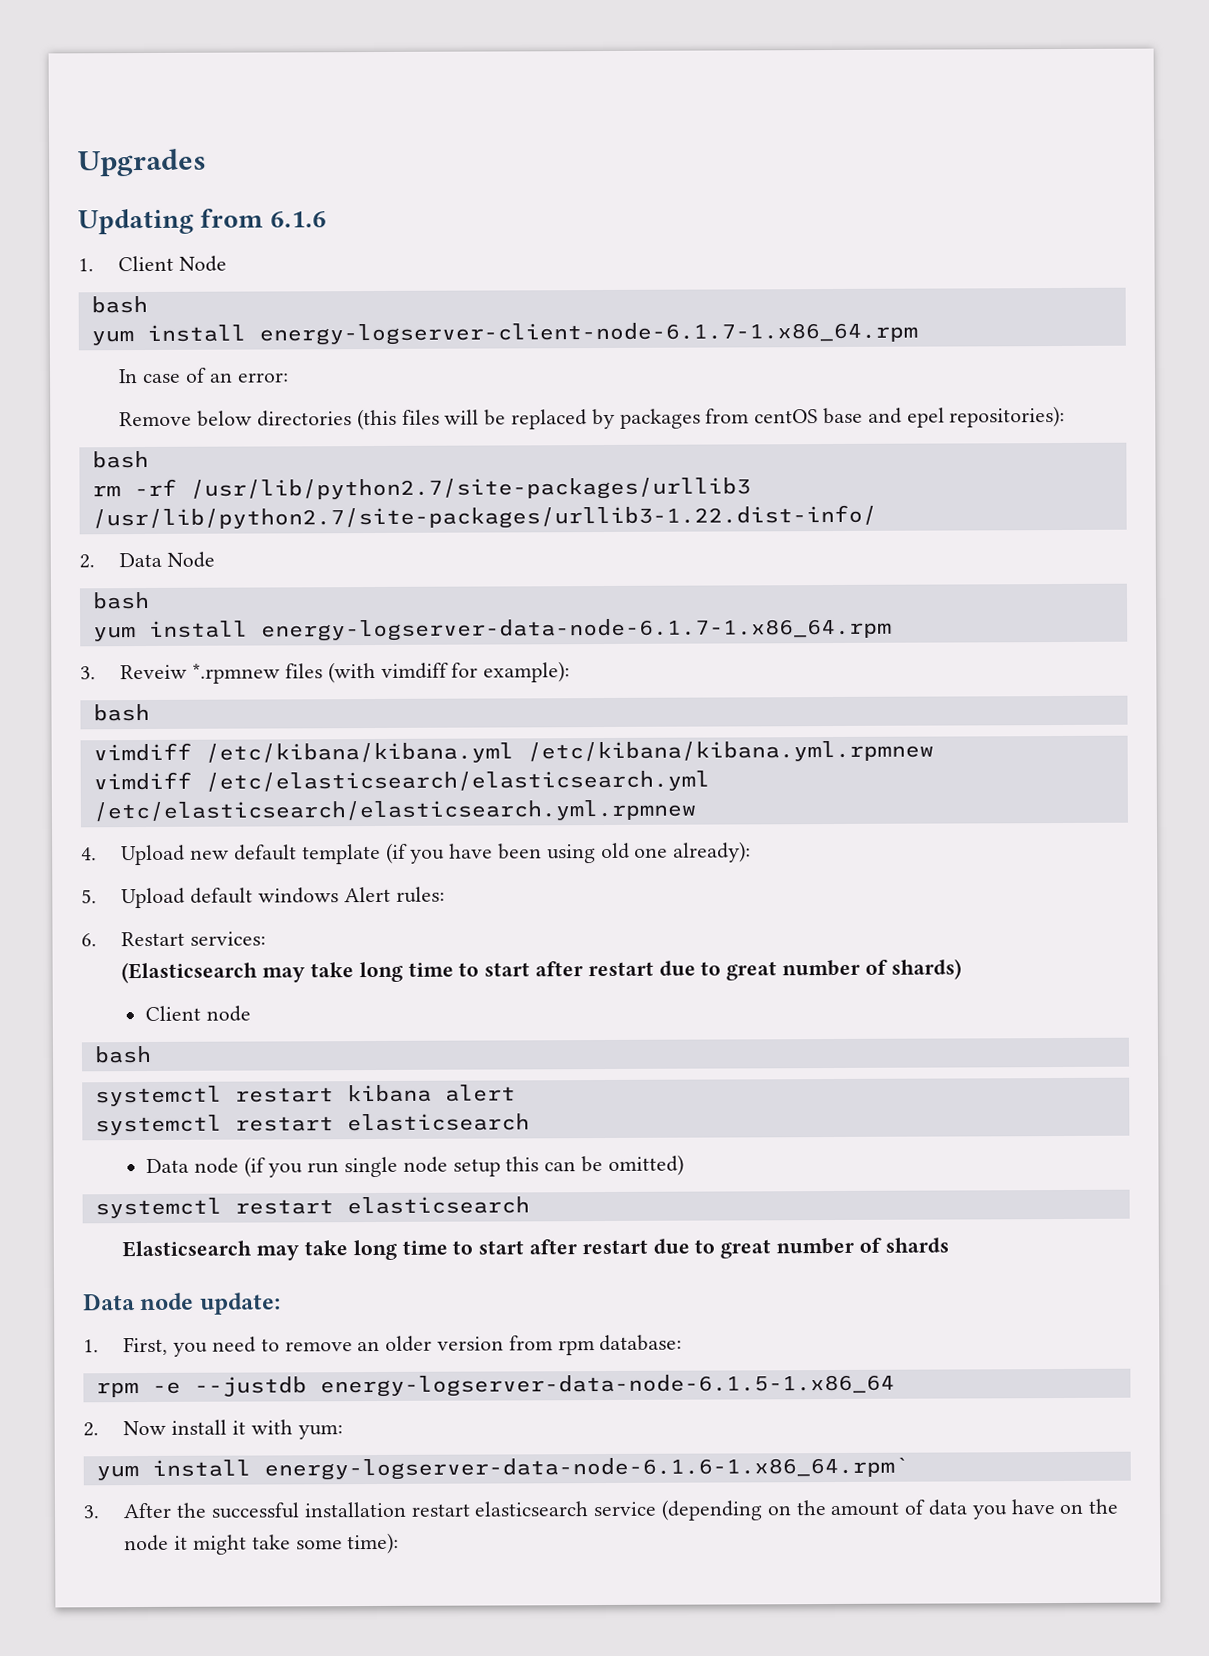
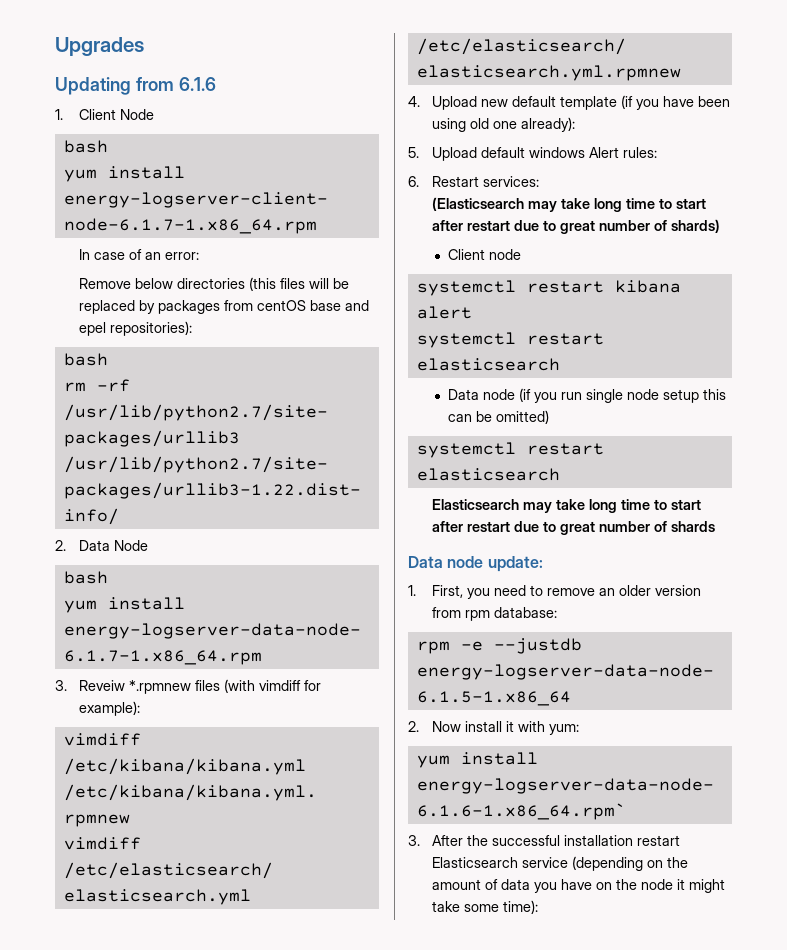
  3. Reveiw *.rpmnew files (with vimdiff for example):
- bash
  Client node
- bash
- 3. After the successful installation restart elasticsearch service (depending on the amount of data you have on the node it might take some time):
+ 3. After the successful installation restart Elasticsearch service (depending on the amount of data you have on the node it might take some time):

